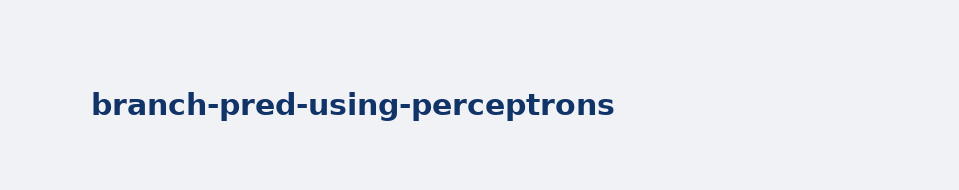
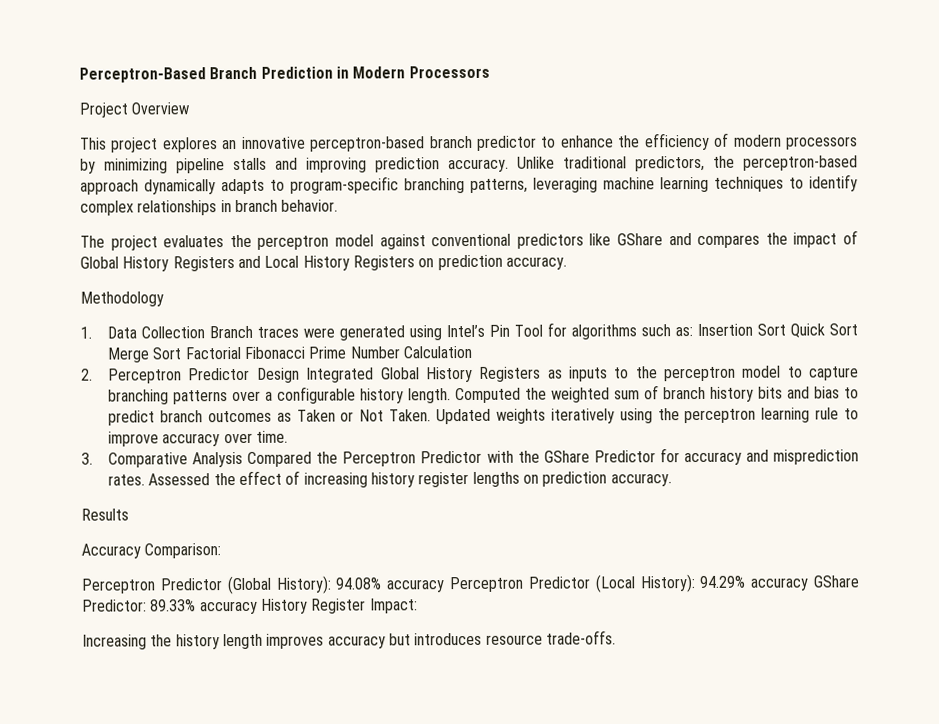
- branch-pred-using-perceptrons
+ Perceptron-Based Branch Prediction in Modern Processors
+ Project Overview
+ This project explores an innovative perceptron-based branch predictor to enhance the efficiency of modern processors by minimizing pipeline stalls and improving prediction accuracy. Unlike traditional predictors, the perceptron-based approach dynamically adapts to program-specific branching patterns, leveraging machine learning techniques to identify complex relationships in branch behavior.
+ The project evaluates the perceptron model against conventional predictors like GShare and compares the impact of Global History Registers and Local History Registers on prediction accuracy.
+ Methodology
+ 1. Data Collection Branch traces were generated using Intel’s Pin Tool for algorithms such as: Insertion Sort Quick Sort Merge Sort Factorial Fibonacci Prime Number Calculation
+ 2. Perceptron Predictor Design Integrated Global History Registers as inputs to the perceptron model to capture branching patterns over a configurable history length. Computed the weighted sum of branch history bits and bias to predict branch outcomes as Taken or Not Taken. Updated weights iteratively using the perceptron learning rule to improve accuracy over time.
+ 3. Comparative Analysis Compared the Perceptron Predictor with the GShare Predictor for accuracy and misprediction rates. Assessed the effect of increasing history register lengths on prediction accuracy.
+ Results
+ Accuracy Comparison:
+ Perceptron Predictor (Global History): 94.08% accuracy Perceptron Predictor (Local History): 94.29% accuracy GShare Predictor: 89.33% accuracy History Register Impact:
+ Increasing the history length improves accuracy but introduces resource trade-offs.

